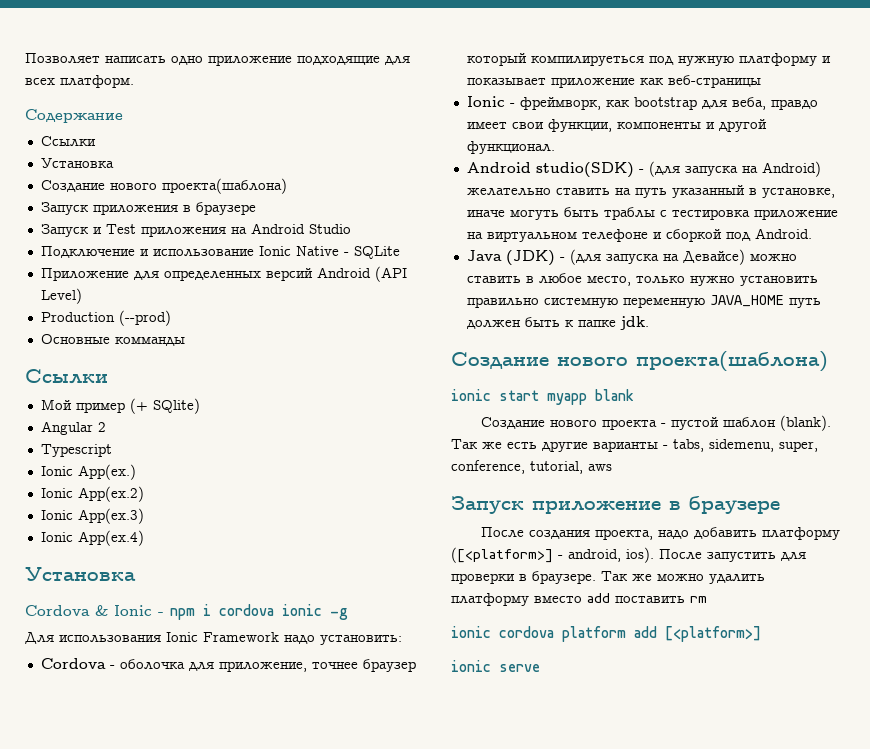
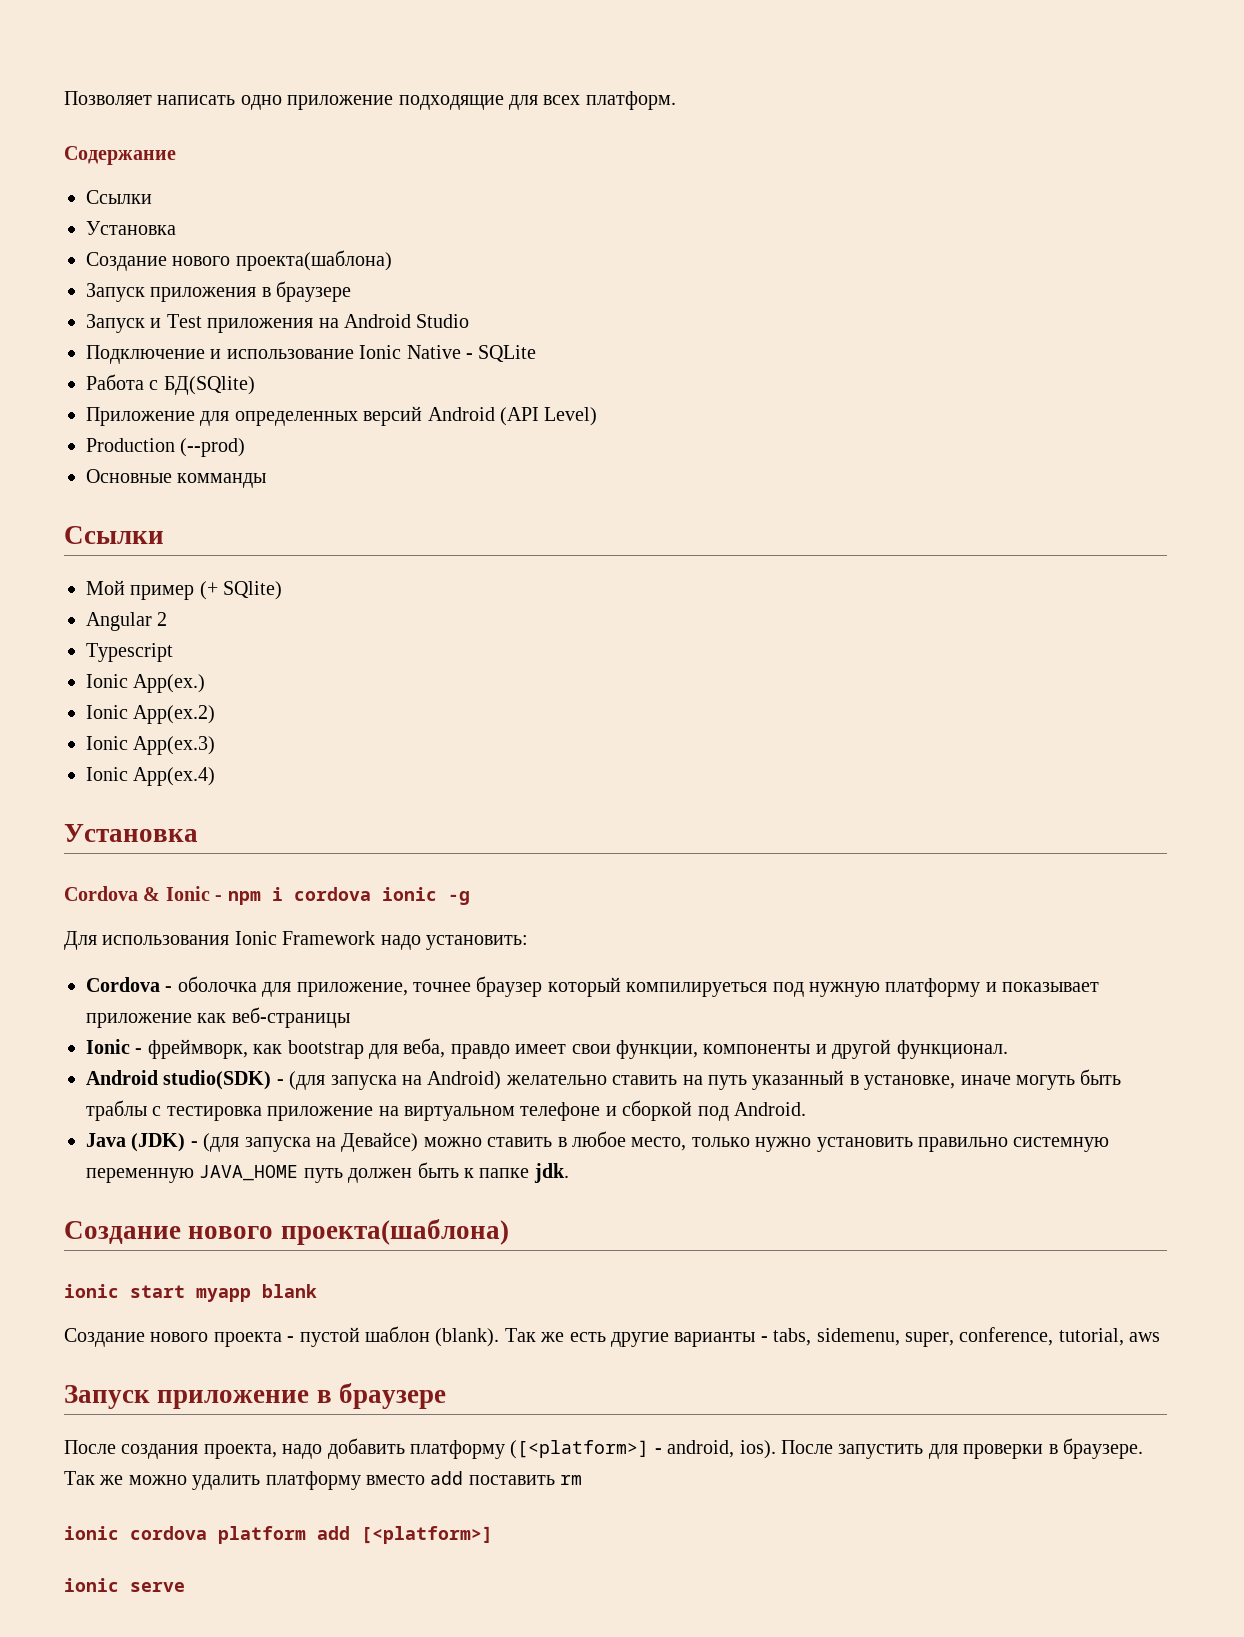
+ Работа с БД(SQlite)

